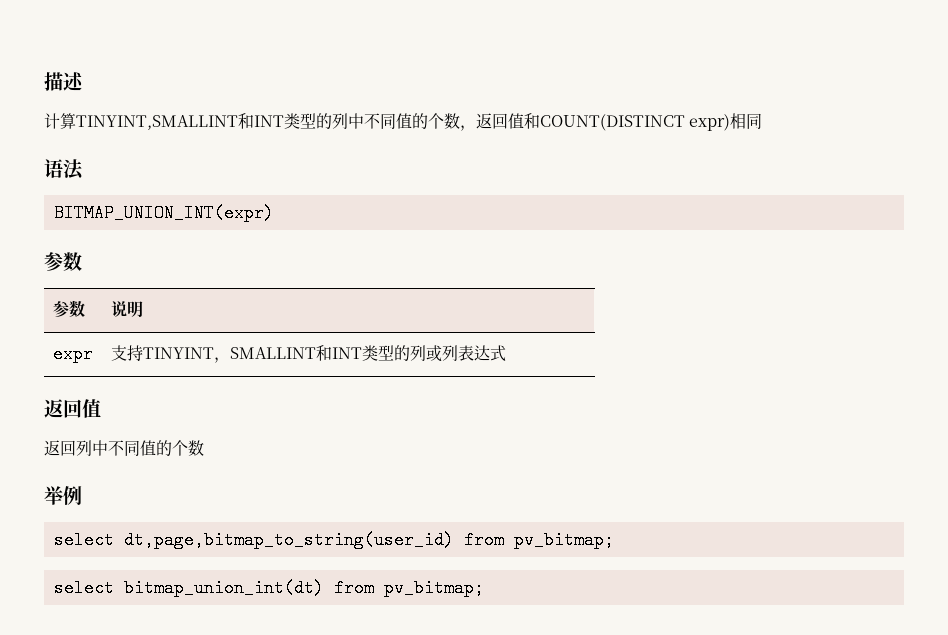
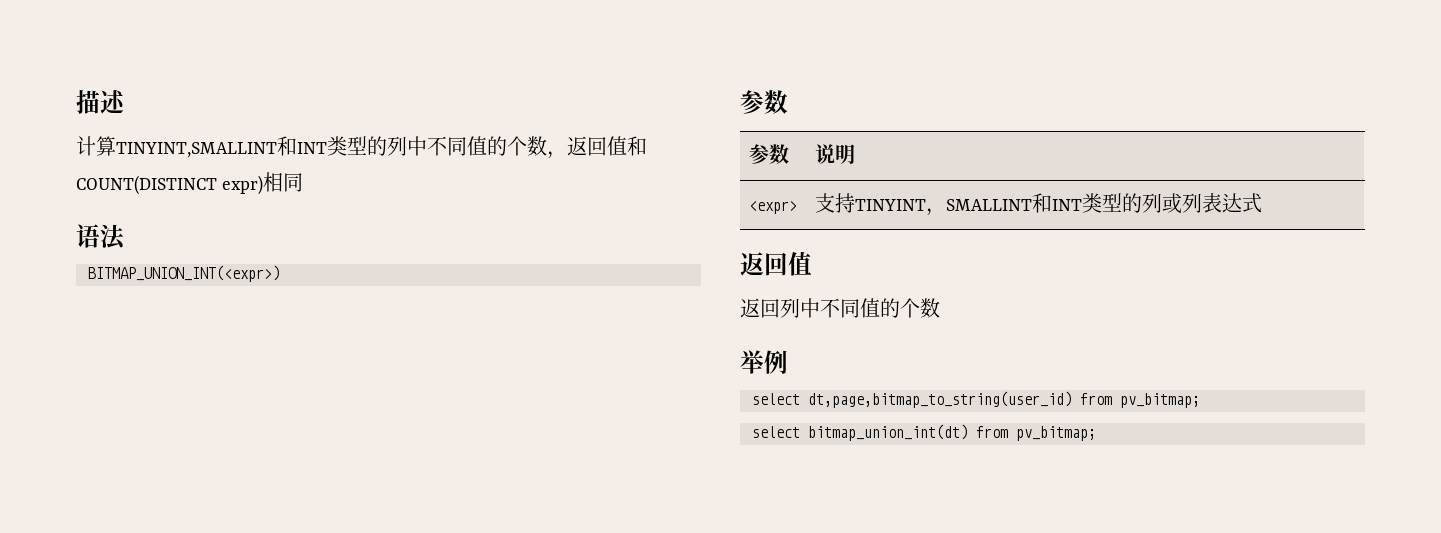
- BITMAP_UNION_INT(expr)
+ BITMAP_UNION_INT(<expr>)
- expr | 支持TINYINT，SMALLINT和INT类型的列或列表达式
+ <expr> | 支持TINYINT，SMALLINT和INT类型的列或列表达式

